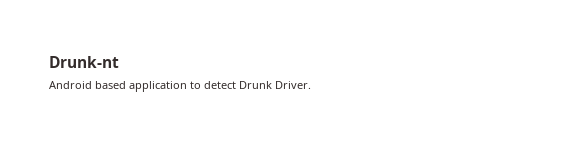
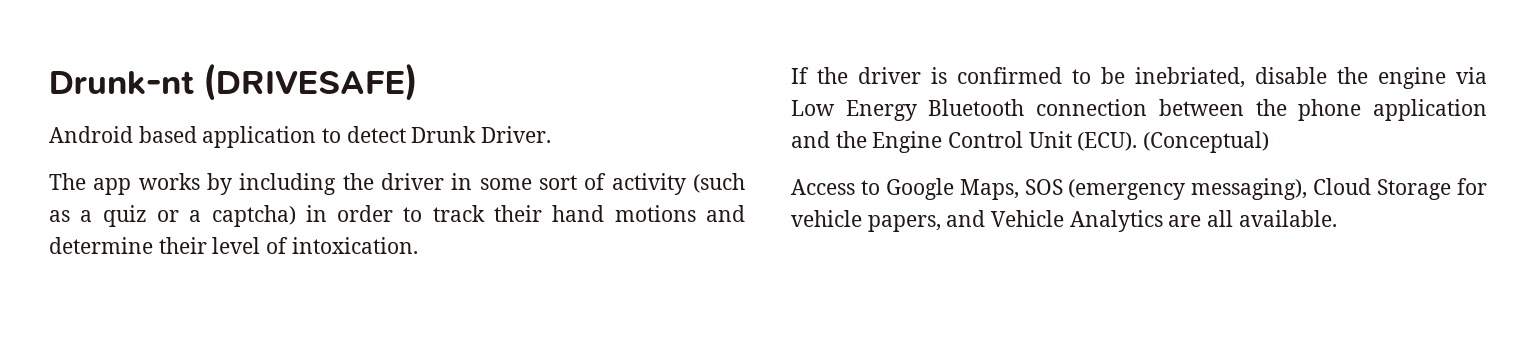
- Drunk-nt
+ Drunk-nt (DRIVESAFE)
+ The app works by including the driver in some sort of activity (such as a quiz or a captcha) in order to track their hand motions and determine their level of intoxication.
+ If the driver is confirmed to be inebriated, disable the engine via Low Energy Bluetooth connection between the phone application and the Engine Control Unit (ECU). (Conceptual)
+ Access to Google Maps, SOS (emergency messaging), Cloud Storage for vehicle papers, and Vehicle Analytics are all available.

